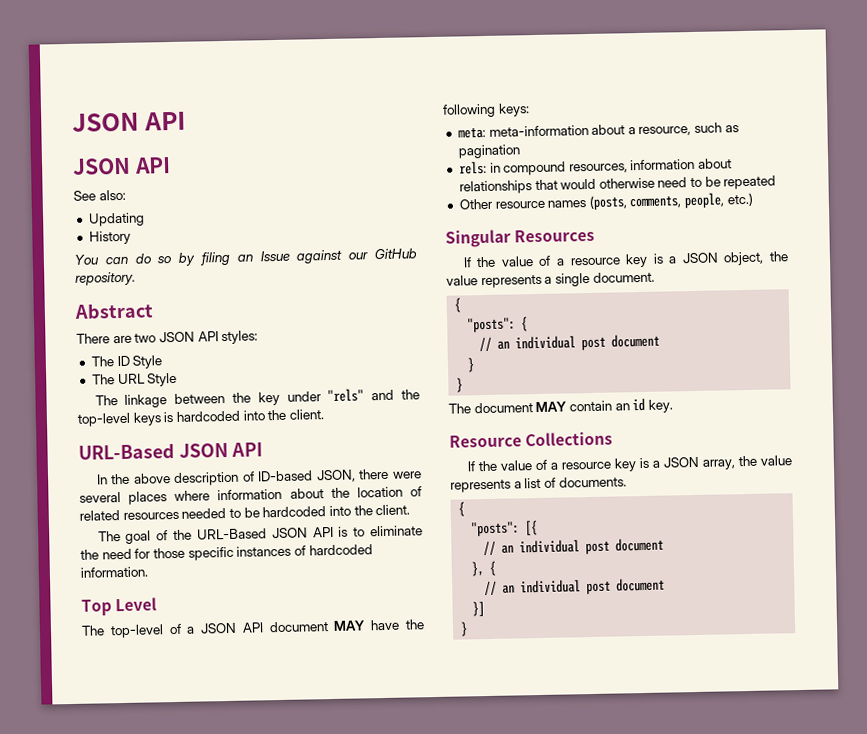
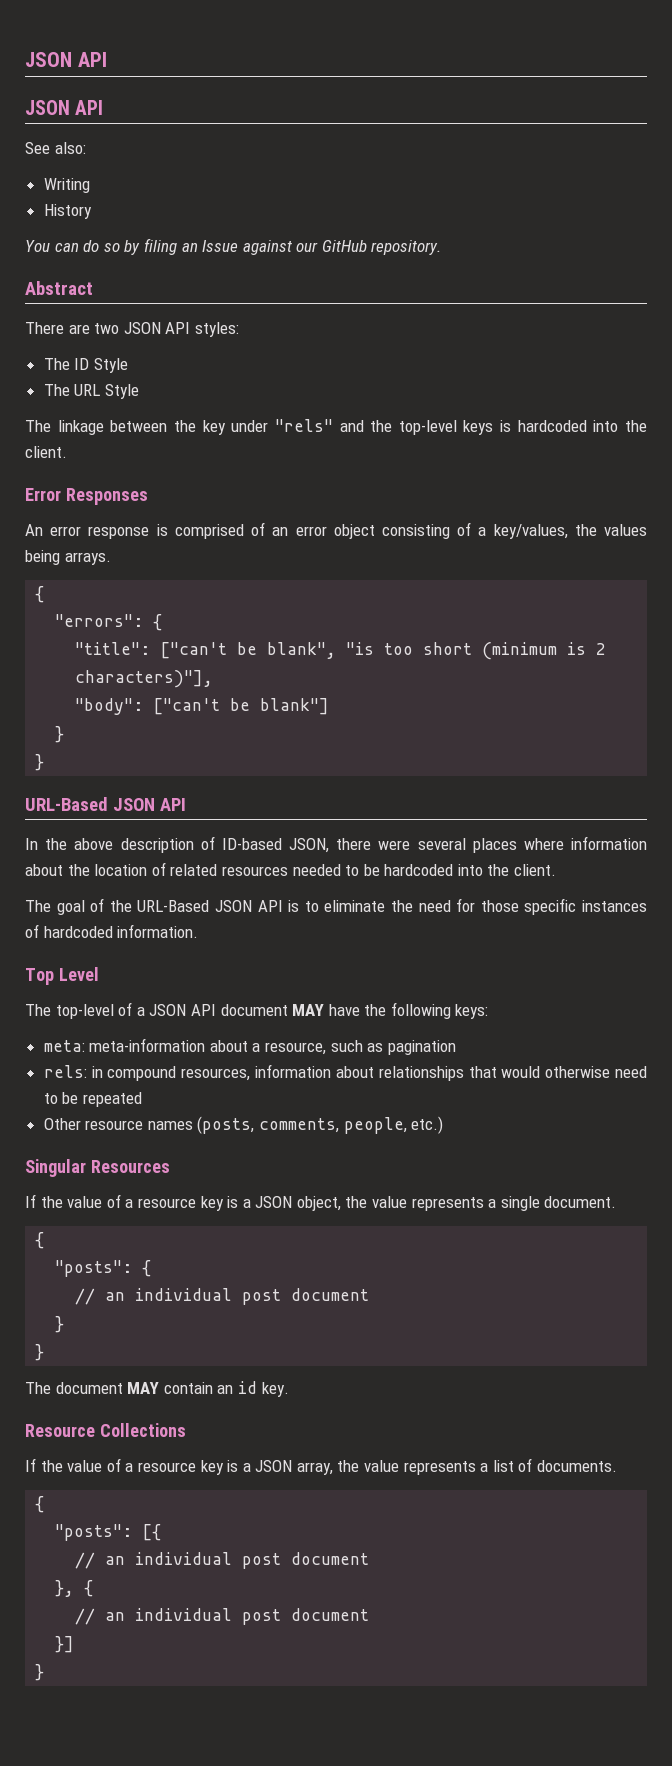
- Updating
+ Writing
+ Error Responses
+ An error response is comprised of an error object consisting of a key/values, the values being arrays.
+ {
+ "errors": {
+ "title": ["can't be blank", "is too short (minimum is 2 characters)"],
+ "body": ["can't be blank"]
+ }
+ }

